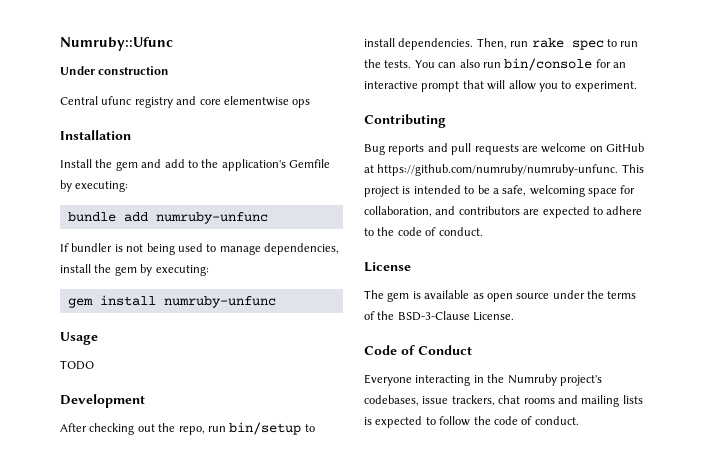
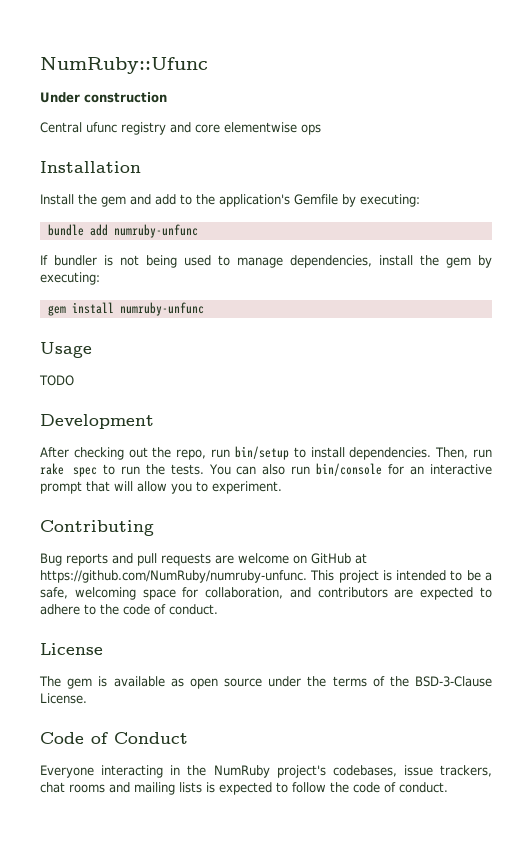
- Numruby::Ufunc
+ NumRuby::Ufunc
- Bug reports and pull requests are welcome on GitHub at https://github.com/numruby/numruby-unfunc. This project is intended to be a safe, welcoming space for collaboration, and contributors are expected to adhere to the code of conduct.
+ Bug reports and pull requests are welcome on GitHub at https://github.com/NumRuby/numruby-unfunc. This project is intended to be a safe, welcoming space for collaboration, and contributors are expected to adhere to the code of conduct.
- Everyone interacting in the Numruby project's codebases, issue trackers, chat rooms and mailing lists is expected to follow the code of conduct.
+ Everyone interacting in the NumRuby project's codebases, issue trackers, chat rooms and mailing lists is expected to follow the code of conduct.

